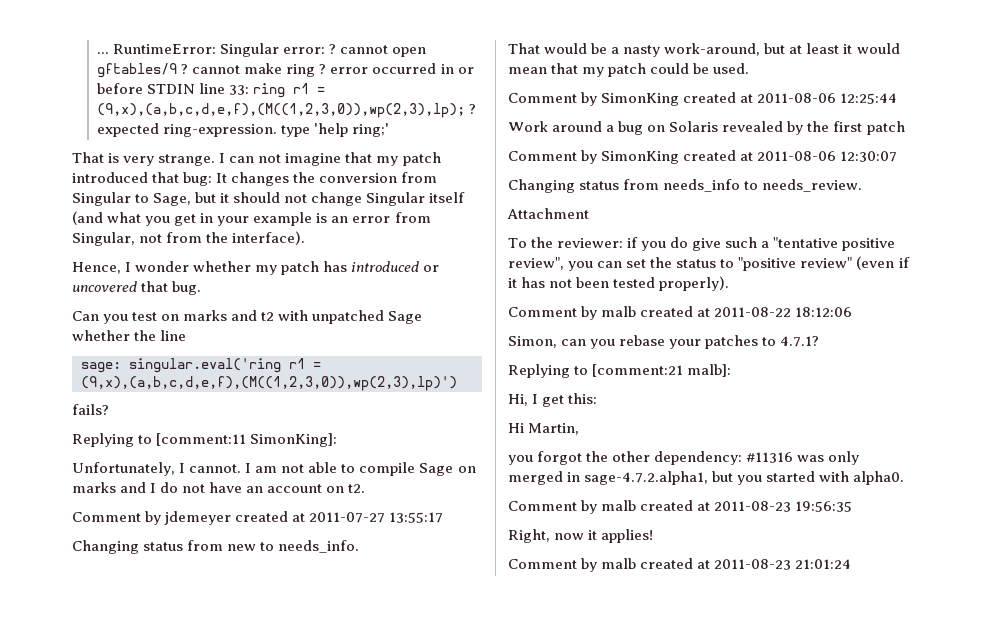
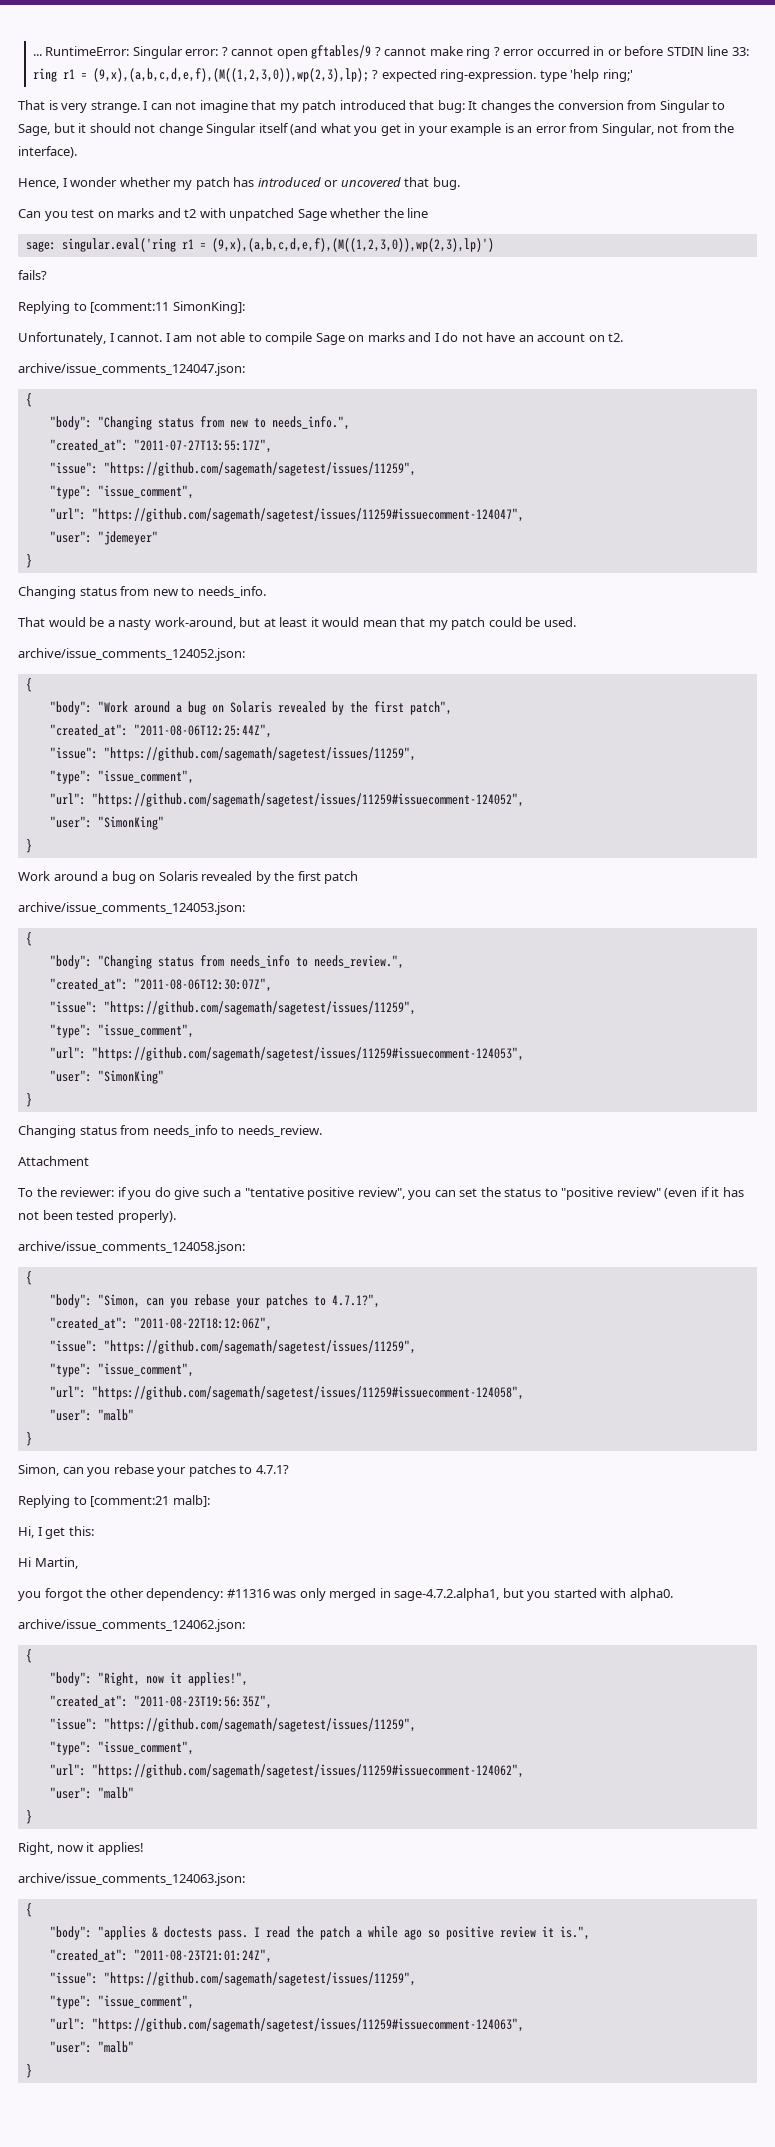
- Comment by jdemeyer created at 2011-07-27 13:55:17
+ archive/issue_comments_124047.json:
+ {
+ "body": "Changing status from new to needs_info.",
+ "created_at": "2011-07-27T13:55:17Z",
+ "issue": "https://github.com/sagemath/sagetest/issues/11259",
+ "type": "issue_comment",
+ "url": "https://github.com/sagemath/sagetest/issues/11259#issuecomment-124047",
+ "user": "jdemeyer"
+ }
- Comment by SimonKing created at 2011-08-06 12:25:44
+ archive/issue_comments_124052.json:
+ {
+ "body": "Work around a bug on Solaris revealed by the first patch",
+ "created_at": "2011-08-06T12:25:44Z",
+ "issue": "https://github.com/sagemath/sagetest/issues/11259",
+ "type": "issue_comment",
+ "url": "https://github.com/sagemath/sagetest/issues/11259#issuecomment-124052",
+ "user": "SimonKing"
+ }
- Comment by SimonKing created at 2011-08-06 12:30:07
+ archive/issue_comments_124053.json:
+ {
+ "body": "Changing status from needs_info to needs_review.",
+ "created_at": "2011-08-06T12:30:07Z",
+ "issue": "https://github.com/sagemath/sagetest/issues/11259",
+ "type": "issue_comment",
+ "url": "https://github.com/sagemath/sagetest/issues/11259#issuecomment-124053",
+ "user": "SimonKing"
+ }
- Comment by malb created at 2011-08-22 18:12:06
+ archive/issue_comments_124058.json:
+ {
+ "body": "Simon, can you rebase your patches to 4.7.1?",
+ "created_at": "2011-08-22T18:12:06Z",
+ "issue": "https://github.com/sagemath/sagetest/issues/11259",
+ "type": "issue_comment",
+ "url": "https://github.com/sagemath/sagetest/issues/11259#issuecomment-124058",
+ "user": "malb"
+ }
- Comment by malb created at 2011-08-23 19:56:35
+ archive/issue_comments_124062.json:
+ {
+ "body": "Right, now it applies!",
+ "created_at": "2011-08-23T19:56:35Z",
+ "issue": "https://github.com/sagemath/sagetest/issues/11259",
+ "type": "issue_comment",
+ "url": "https://github.com/sagemath/sagetest/issues/11259#issuecomment-124062",
+ "user": "malb"
+ }
  Right, now it applies!
- Comment by malb created at 2011-08-23 21:01:24
+ archive/issue_comments_124063.json:
+ {
+ "body": "applies & doctests pass. I read the patch a while ago so positive review it is.",
+ "created_at": "2011-08-23T21:01:24Z",
+ "issue": "https://github.com/sagemath/sagetest/issues/11259",
+ "type": "issue_comment",
+ "url": "https://github.com/sagemath/sagetest/issues/11259#issuecomment-124063",
+ "user": "malb"
+ }

